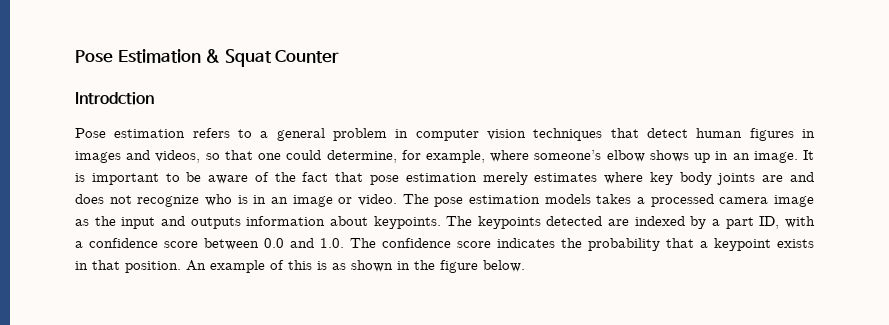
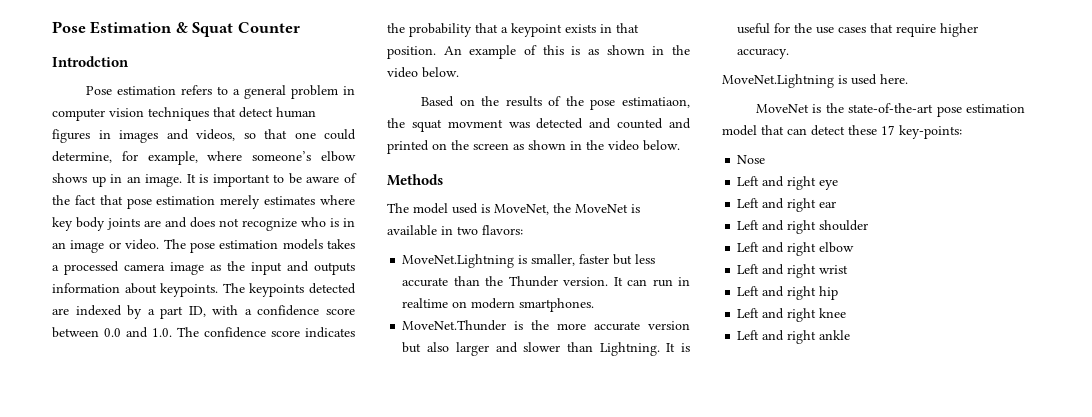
- An example of this is as shown in the figure below.
+ An example of this is as shown in the video below.
+ Based on the results of the pose estimatiaon, the squat movment was detected and counted and printed on the screen as shown in the video below.
+ Methods
+ The model used is MoveNet, the MoveNet is available in two flavors:
+ MoveNet.Lightning is smaller, faster but less accurate than the Thunder version. It can run in realtime on modern smartphones.
+ MoveNet.Thunder is the more accurate version but also larger and slower than Lightning. It is useful for the use cases that require higher accuracy.
+ MoveNet.Lightning is used here.
+ MoveNet is the state-of-the-art pose estimation model that can detect these 17 key-points:
+ Nose
+ Left and right eye
+ Left and right ear
+ Left and right shoulder
+ Left and right elbow
+ Left and right wrist
+ Left and right hip
+ Left and right knee
+ Left and right ankle

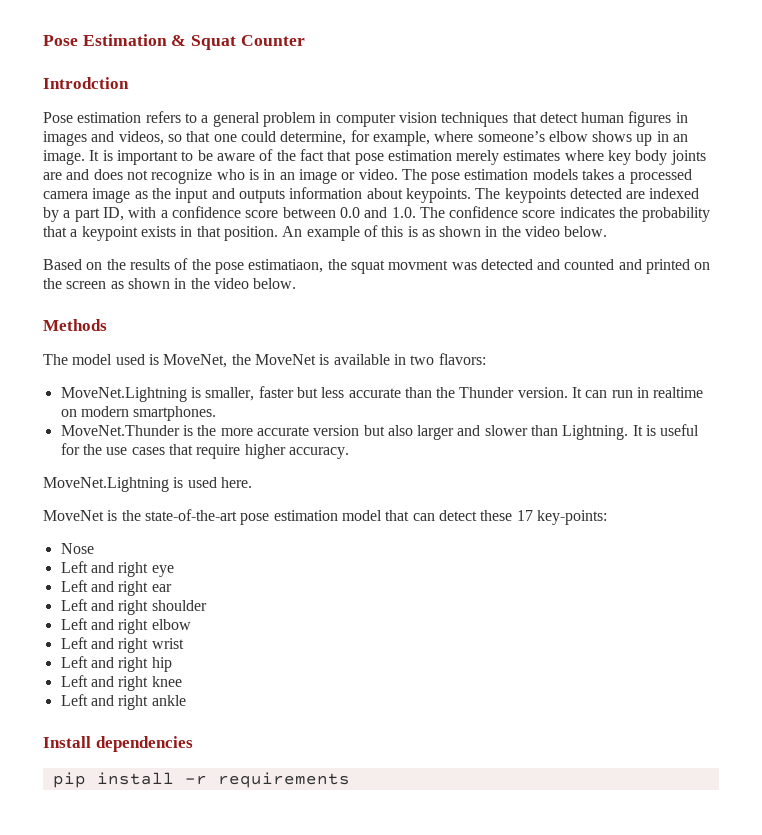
+ Install dependencies
+ pip install -r requirements

